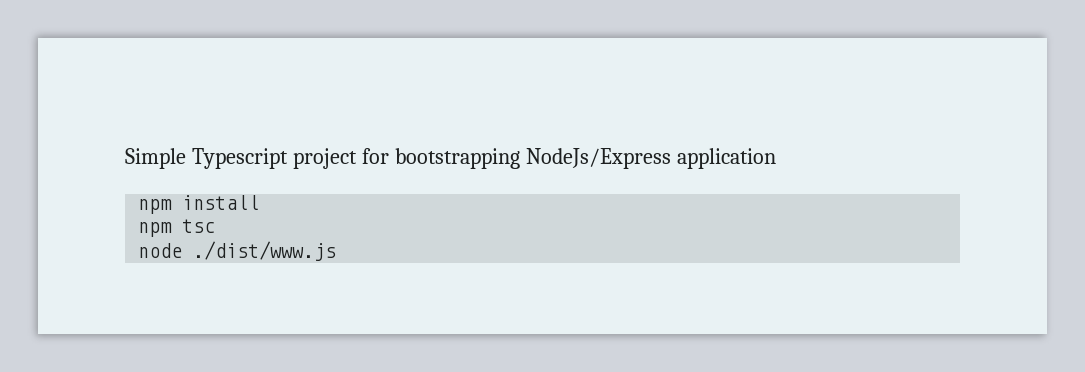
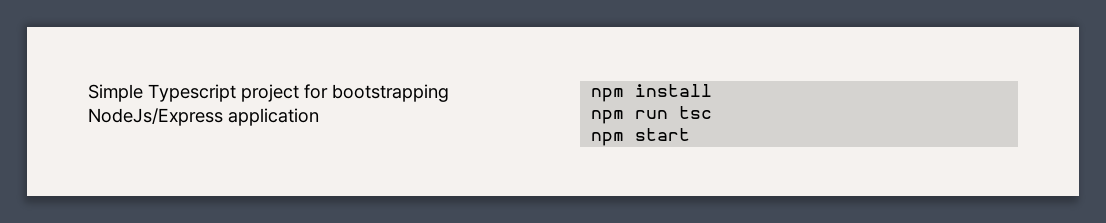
- npm tsc
+ npm run tsc
- node ./dist/www.js
+ npm start

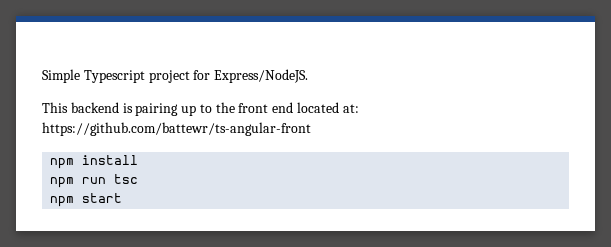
- Simple Typescript project for bootstrapping NodeJs/Express application
+ Simple Typescript project for Express/NodeJS.
+ This backend is pairing up to the front end located at: https://github.com/battewr/ts-angular-front

